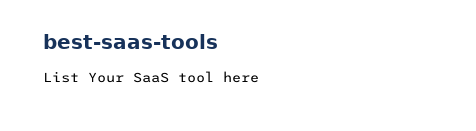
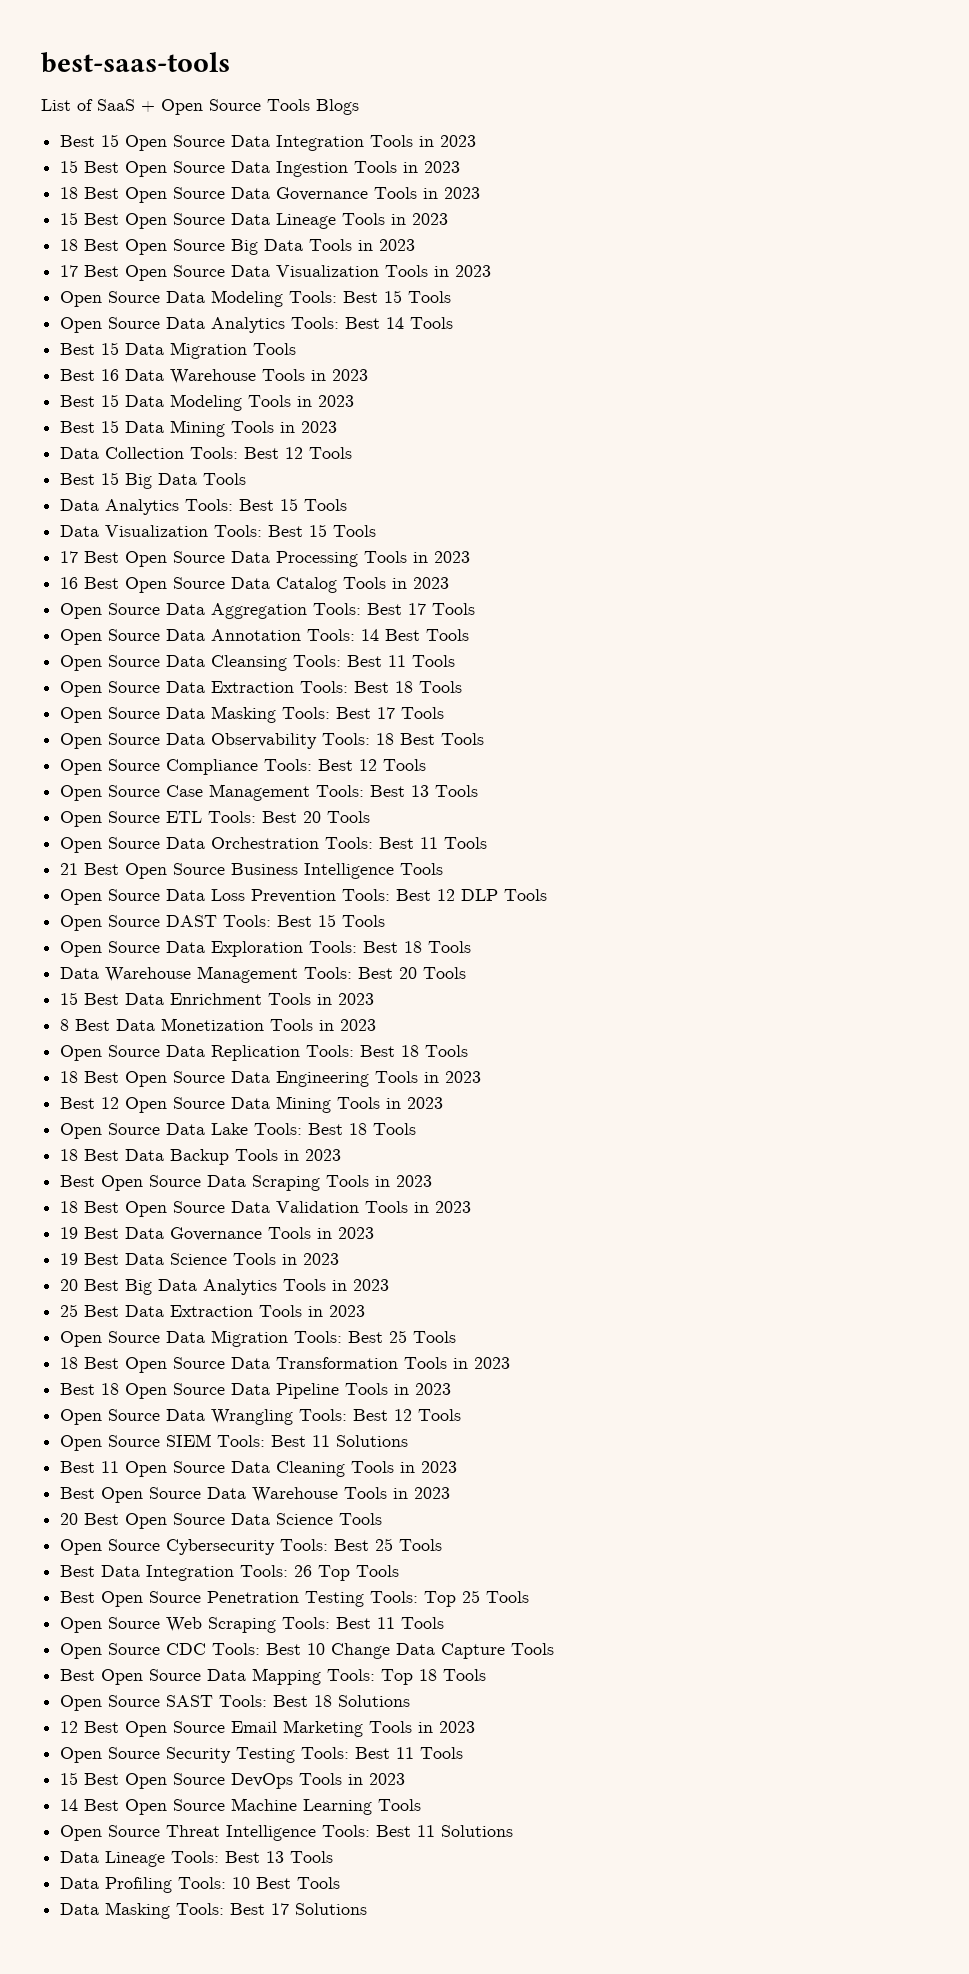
- List Your SaaS tool here
+ List of SaaS + Open Source Tools Blogs
+ Best 15 Open Source Data Integration Tools in 2023
+ 15 Best Open Source Data Ingestion Tools in 2023
+ 18 Best Open Source Data Governance Tools in 2023
+ 15 Best Open Source Data Lineage Tools in 2023
+ 18 Best Open Source Big Data Tools in 2023
+ 17 Best Open Source Data Visualization Tools in 2023
+ Open Source Data Modeling Tools: Best 15 Tools
+ Open Source Data Analytics Tools: Best 14 Tools
+ Best 15 Data Migration Tools
+ Best 16 Data Warehouse Tools in 2023
+ Best 15 Data Modeling Tools in 2023
+ Best 15 Data Mining Tools in 2023
+ Data Collection Tools: Best 12 Tools
+ Best 15 Big Data Tools
+ Data Analytics Tools: Best 15 Tools
+ Data Visualization Tools: Best 15 Tools
+ 17 Best Open Source Data Processing Tools in 2023
+ 16 Best Open Source Data Catalog Tools in 2023
+ Open Source Data Aggregation Tools: Best 17 Tools
+ Open Source Data Annotation Tools: 14 Best Tools
+ Open Source Data Cleansing Tools: Best 11 Tools
+ Open Source Data Extraction Tools: Best 18 Tools
+ Open Source Data Masking Tools: Best 17 Tools
+ Open Source Data Observability Tools: 18 Best Tools
+ Open Source Compliance Tools: Best 12 Tools
+ Open Source Case Management Tools: Best 13 Tools
+ Open Source ETL Tools: Best 20 Tools
+ Open Source Data Orchestration Tools: Best 11 Tools
+ 21 Best Open Source Business Intelligence Tools
+ Open Source Data Loss Prevention Tools: Best 12 DLP Tools
+ Open Source DAST Tools: Best 15 Tools
+ Open Source Data Exploration Tools: Best 18 Tools
+ Data Warehouse Management Tools: Best 20 Tools
+ 15 Best Data Enrichment Tools in 2023
+ 8 Best Data Monetization Tools in 2023
+ Open Source Data Replication Tools: Best 18 Tools
+ 18 Best Open Source Data Engineering Tools in 2023
+ Best 12 Open Source Data Mining Tools in 2023
+ Open Source Data Lake Tools: Best 18 Tools
+ 18 Best Data Backup Tools in 2023
+ Best Open Source Data Scraping Tools in 2023
+ 18 Best Open Source Data Validation Tools in 2023
+ 19 Best Data Governance Tools in 2023
+ 19 Best Data Science Tools in 2023
+ 20 Best Big Data Analytics Tools in 2023
+ 25 Best Data Extraction Tools in 2023
+ Open Source Data Migration Tools: Best 25 Tools
+ 18 Best Open Source Data Transformation Tools in 2023
+ Best 18 Open Source Data Pipeline Tools in 2023
+ Open Source Data Wrangling Tools: Best 12 Tools
+ Open Source SIEM Tools: Best 11 Solutions
+ Best 11 Open Source Data Cleaning Tools in 2023
+ Best Open Source Data Warehouse Tools in 2023
+ 20 Best Open Source Data Science Tools
+ Open Source Cybersecurity Tools: Best 25 Tools
+ Best Data Integration Tools: 26 Top Tools
+ Best Open Source Penetration Testing Tools: Top 25 Tools
+ Open Source Web Scraping Tools: Best 11 Tools
+ Open Source CDC Tools: Best 10 Change Data Capture Tools
+ Best Open Source Data Mapping Tools: Top 18 Tools
+ Open Source SAST Tools: Best 18 Solutions
+ 12 Best Open Source Email Marketing Tools in 2023
+ Open Source Security Testing Tools: Best 11 Tools
+ 15 Best Open Source DevOps Tools in 2023
+ 14 Best Open Source Machine Learning Tools
+ Open Source Threat Intelligence Tools: Best 11 Solutions
+ Data Lineage Tools: Best 13 Tools
+ Data Profiling Tools: 10 Best Tools
+ Data Masking Tools: Best 17 Solutions

